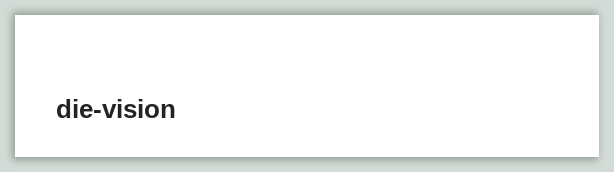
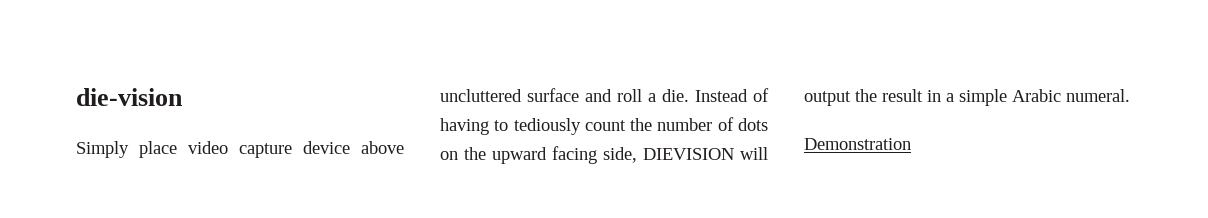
+ Simply place video capture device above uncluttered surface and roll a die. Instead of having to tediously count the number of dots on the upward facing side, DIEVISION will output the result in a simple Arabic numeral.
+ Demonstration

